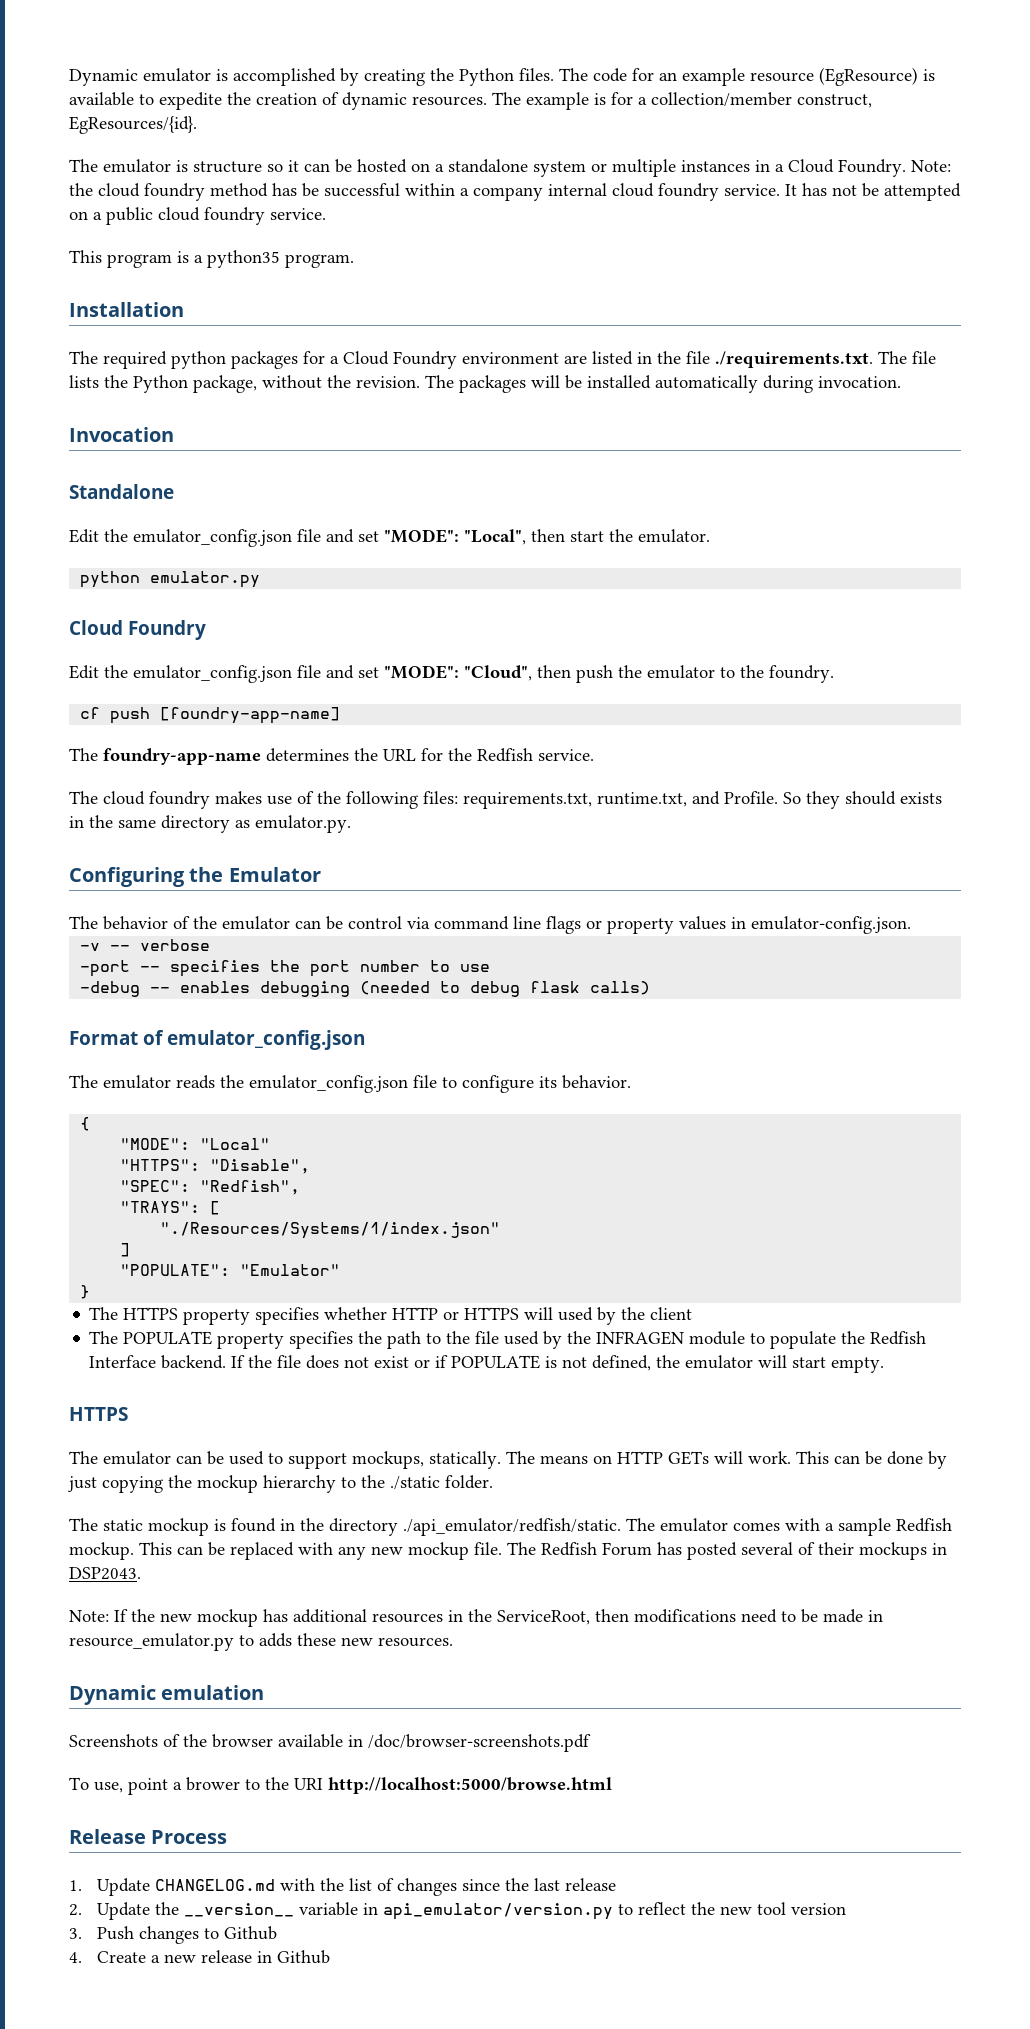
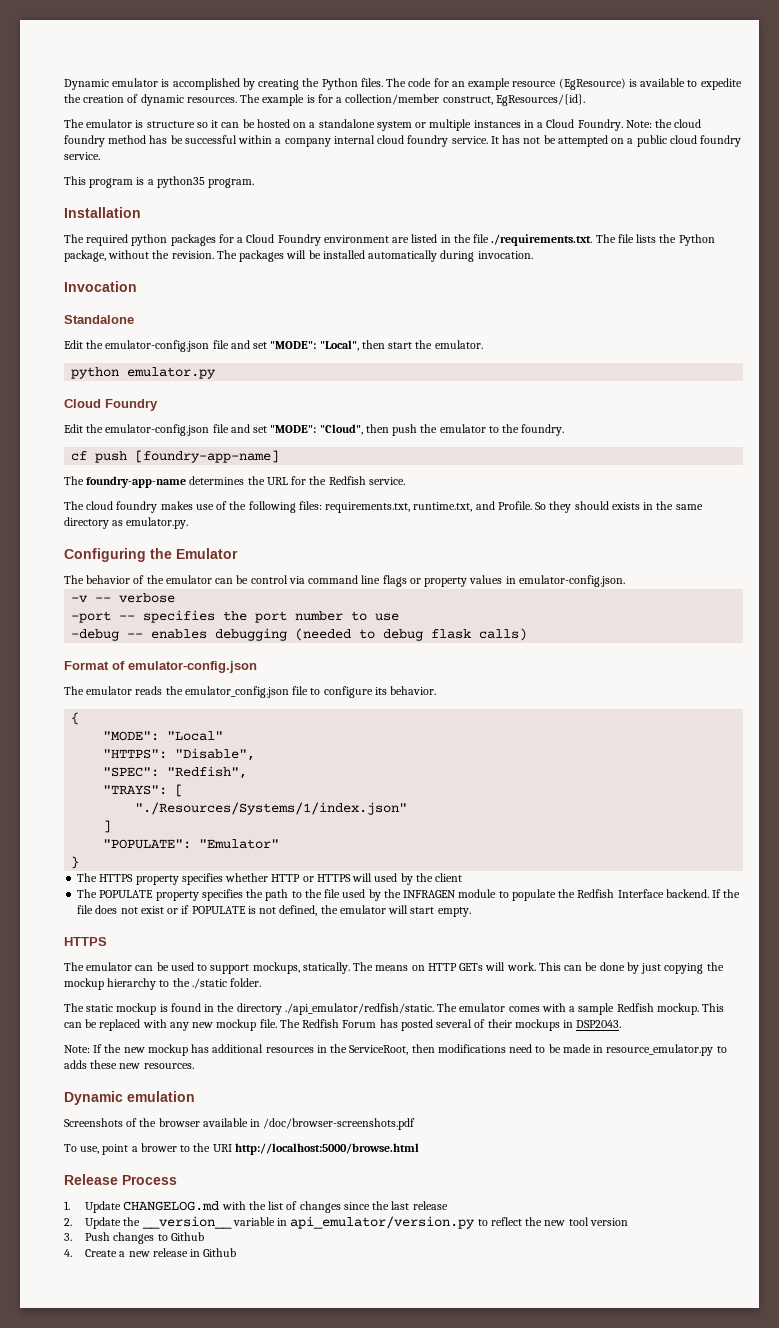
- Edit the emulator_config.json file and set "MODE": "Local", then start the emulator.
+ Edit the emulator-config.json file and set "MODE": "Local", then start the emulator.
- Edit the emulator_config.json file and set "MODE": "Cloud", then push the emulator to the foundry.
+ Edit the emulator-config.json file and set "MODE": "Cloud", then push the emulator to the foundry.
- Format of emulator_config.json
+ Format of emulator-config.json

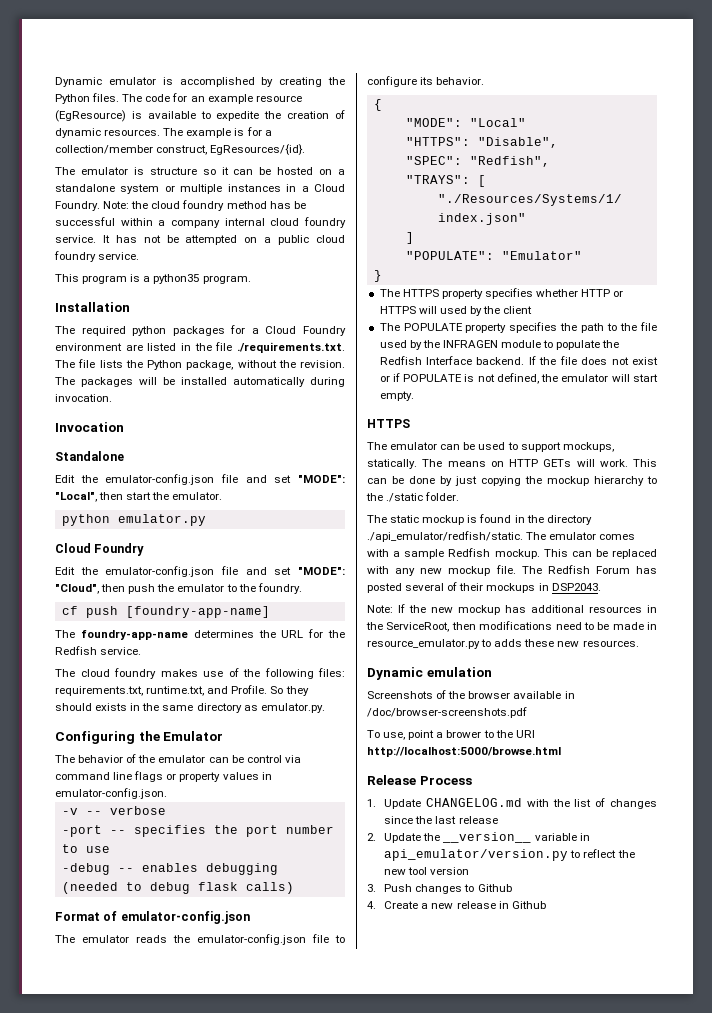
- The emulator reads the emulator_config.json file to configure its behavior.
+ The emulator reads the emulator-config.json file to configure its behavior.

